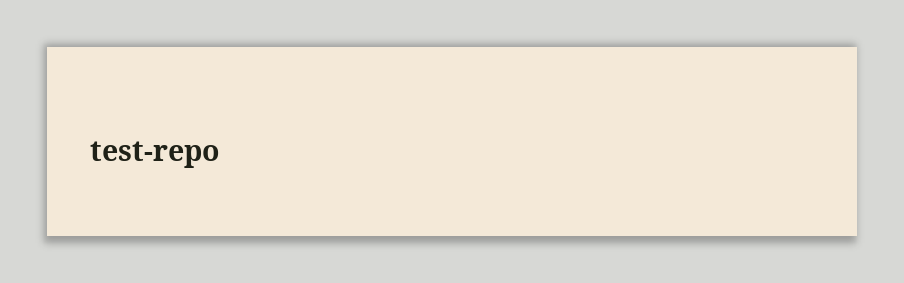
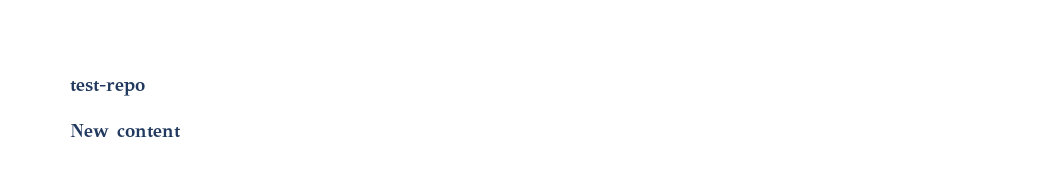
+ New content

